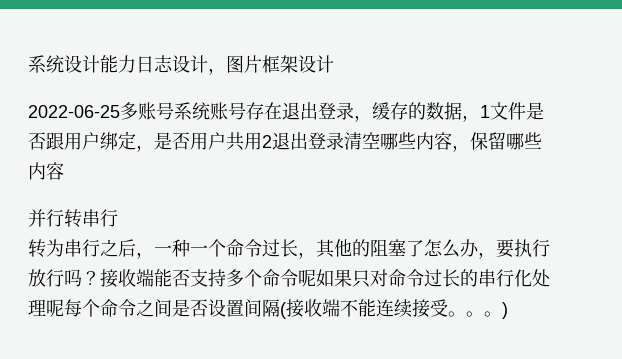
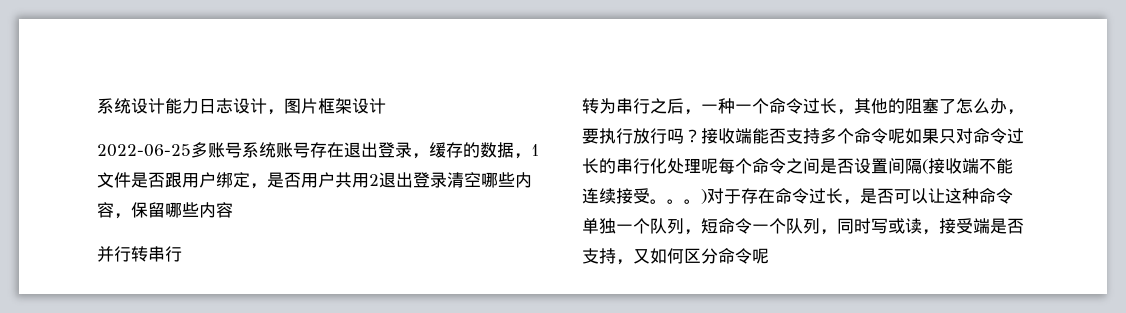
- 。)
+ 。)对于存在命令过长，是否可以让这种命令单独一个队列，短命令一个队列，同时写或读，接受端是否支持，又如何区分命令呢

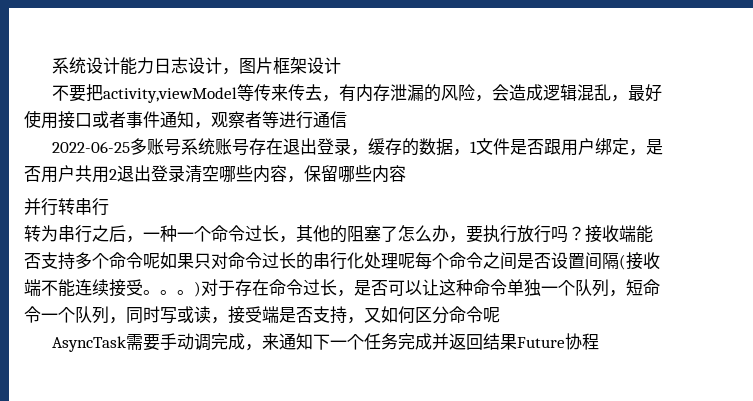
+ 不要把activity,viewModel等传来传去，有内存泄漏的风险，会造成逻辑混乱，最好使用接口或者事件通知，观察者等进行通信
+ AsyncTask需要手动调完成，来通知下一个任务完成并返回结果Future协程

